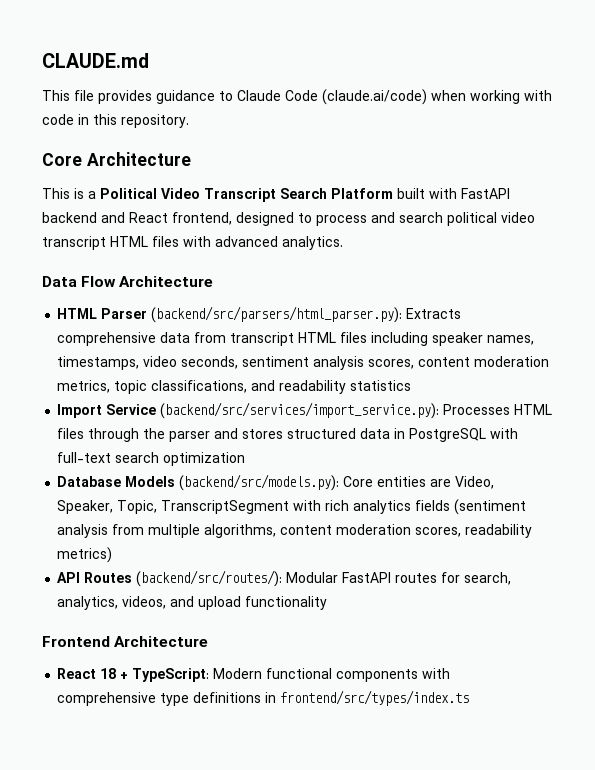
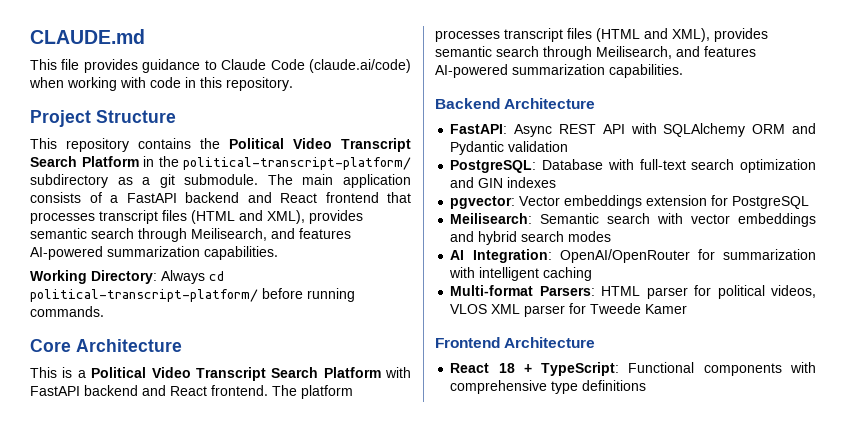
+ Project Structure
+ This repository contains the Political Video Transcript Search Platform in the political-transcript-platform/ subdirectory as a git submodule. The main application consists of a FastAPI backend and React frontend that processes transcript files (HTML and XML), provides semantic search through Meilisearch, and features AI-powered summarization capabilities.
+ Working Directory: Always cd political-transcript-platform/ before running commands.
- This is a Political Video Transcript Search Platform built with FastAPI backend and React frontend, designed to process and search political video transcript HTML files with advanced analytics.
- Data Flow Architecture
- HTML Parser (backend/src/parsers/html_parser.py): Extracts comprehensive data from transcript HTML files including speaker names, timestamps, video seconds, sentiment analysis scores, content moderation metrics, topic classifications, and readability statistics
- Import Service (backend/src/services/import_service.py): Processes HTML files through the parser and stores structured data in PostgreSQL with full-text search optimization
- Database Models (backend/src/models.py): Core entities are Video, Speaker, Topic, TranscriptSegment with rich analytics fields (sentiment analysis from multiple algorithms, content moderation scores, readability metrics)
- API Routes (backend/src/routes/): Modular FastAPI routes for search, analytics, videos, and upload functionality
+ This is a Political Video Transcript Search Platform with FastAPI backend and React frontend. The platform processes transcript files (HTML and XML), provides semantic search through Meilisearch, and features AI-powered summarization capabilities.
+ Backend Architecture
+ FastAPI: Async REST API with SQLAlchemy ORM and Pydantic validation
+ PostgreSQL: Database with full-text search optimization and GIN indexes
+ pgvector: Vector embeddings extension for PostgreSQL
+ Meilisearch: Semantic search with vector embeddings and hybrid search modes
+ AI Integration: OpenAI/OpenRouter for summarization with intelligent caching
+ Multi-format Parsers: HTML parser for political videos, VLOS XML parser for Tweede Kamer
- React 18 + TypeScript: Modern functional components with comprehensive type definitions in frontend/src/types/index.ts
+ React 18 + TypeScript: Functional components with comprehensive type definitions

